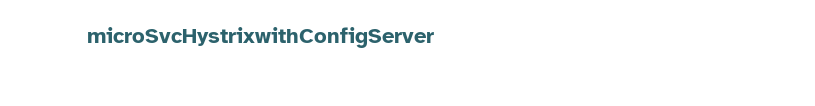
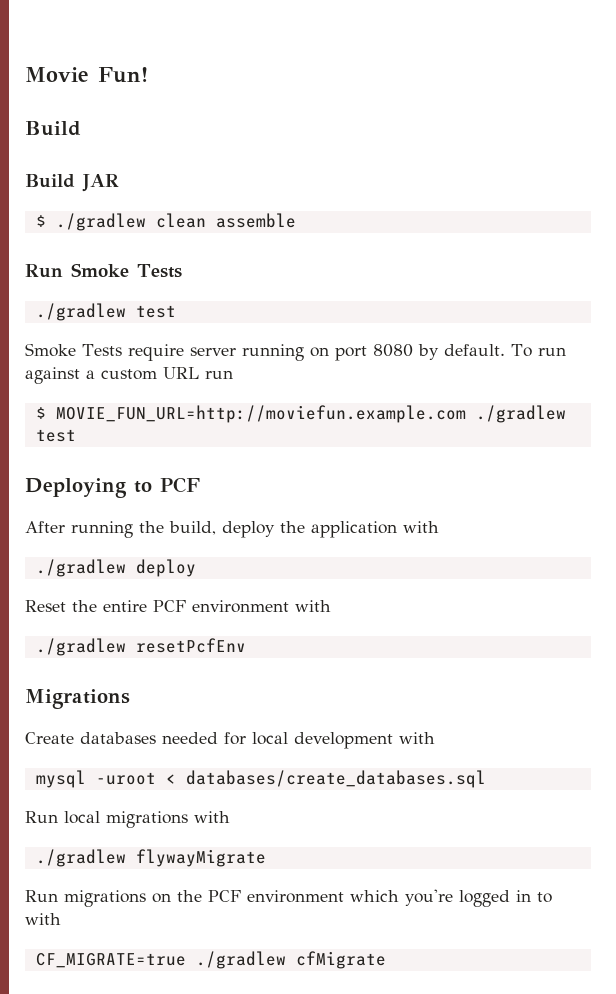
- microSvcHystrixwithConfigServer
+ Movie Fun!
+ Build
+ Build JAR
+ $ ./gradlew clean assemble
+ Run Smoke Tests
+ ./gradlew test
+ Smoke Tests require server running on port 8080 by default. To run against a custom URL run
+ $ MOVIE_FUN_URL=http://moviefun.example.com ./gradlew test
+ Deploying to PCF
+ After running the build, deploy the application with
+ ./gradlew deploy
+ Reset the entire PCF environment with
+ ./gradlew resetPcfEnv
+ Migrations
+ Create databases needed for local development with
+ mysql -uroot < databases/create_databases.sql
+ Run local migrations with
+ ./gradlew flywayMigrate
+ Run migrations on the PCF environment which you're logged in to with
+ CF_MIGRATE=true ./gradlew cfMigrate

